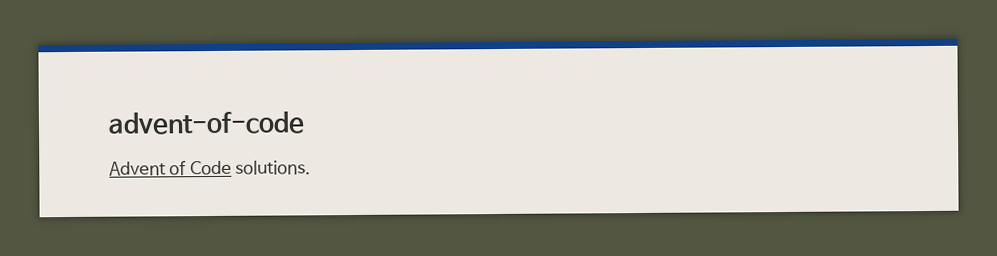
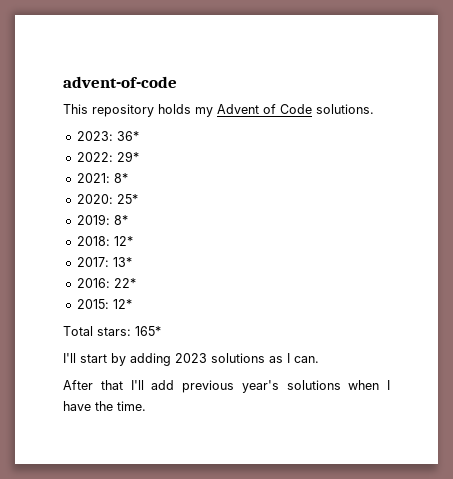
- Advent of Code solutions.
+ This repository holds my Advent of Code solutions.
+ 2023: 36*
+ 2022: 29*
+ 2021: 8*
+ 2020: 25*
+ 2019: 8*
+ 2018: 12*
+ 2017: 13*
+ 2016: 22*
+ 2015: 12*
+ Total stars: 165*
+ I'll start by adding 2023 solutions as I can.
+ After that I'll add previous year's solutions when I have the time.

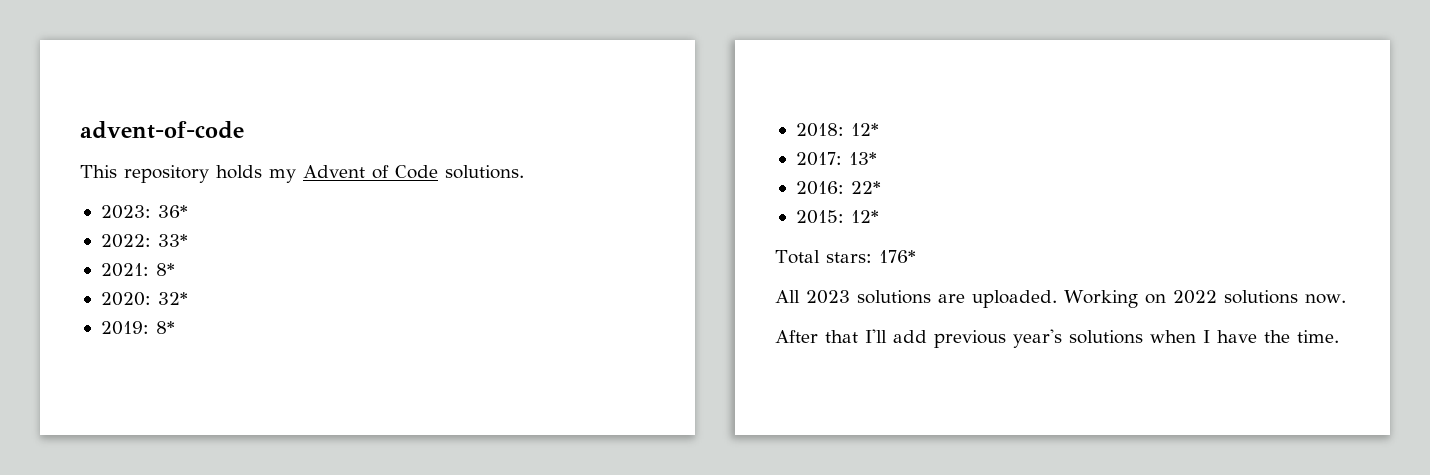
- 2022: 29*
+ 2022: 33*
- 2020: 25*
+ 2020: 32*
- Total stars: 165*
- I'll start by adding 2023 solutions as I can.
+ Total stars: 176*
+ All 2023 solutions are uploaded. Working on 2022 solutions now.

